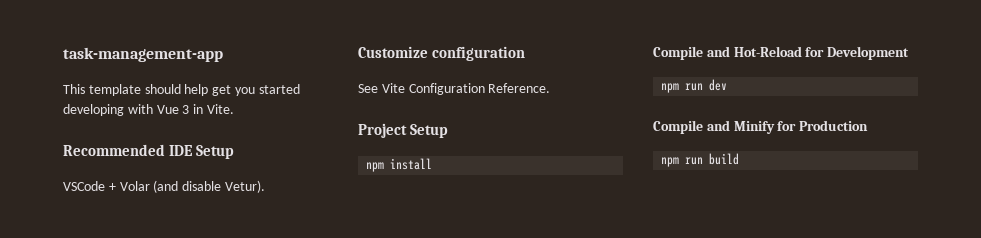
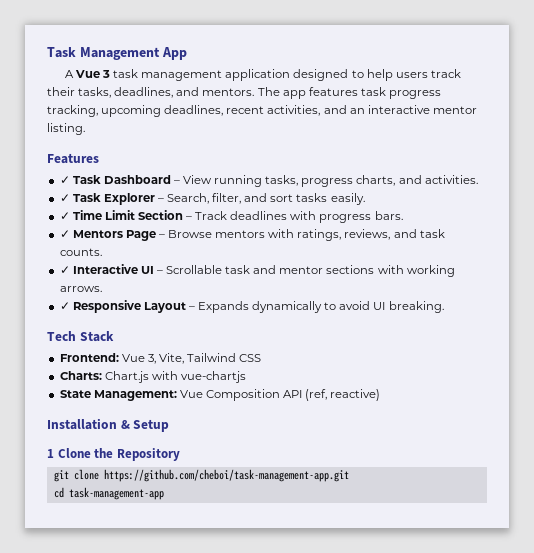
- task-management-app
- This template should help get you started developing with Vue 3 in Vite.
- Recommended IDE Setup
- VSCode + Volar (and disable Vetur).
- Customize configuration
- See Vite Configuration Reference.
- Project Setup
- npm install
- Compile and Hot-Reload for Development
- npm run dev
- Compile and Minify for Production
- npm run build
+ Task Management App
+ A Vue 3 task management application designed to help users track their tasks, deadlines, and mentors. The app features task progress tracking, upcoming deadlines, recent activities, and an interactive mentor listing.
+ Features
+ ✓ Task Dashboard – View running tasks, progress charts, and activities.
+ ✓ Task Explorer – Search, filter, and sort tasks easily.
+ ✓ Time Limit Section – Track deadlines with progress bars.
+ ✓ Mentors Page – Browse mentors with ratings, reviews, and task counts.
+ ✓ Interactive UI – Scrollable task and mentor sections with working arrows.
+ ✓ Responsive Layout – Expands dynamically to avoid UI breaking.
+ Tech Stack
+ Frontend: Vue 3, Vite, Tailwind CSS
+ Charts: Chart.js with vue-chartjs
+ State Management: Vue Composition API (ref, reactive)
+ Installation & Setup
+ 1 Clone the Repository
+ git clone https://github.com/cheboi/task-management-app.git
+ cd task-management-app

